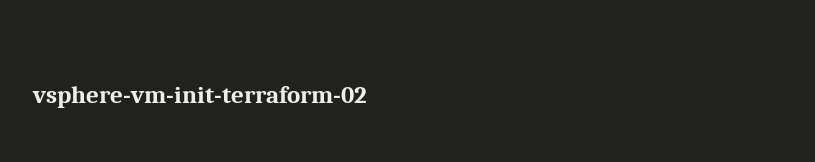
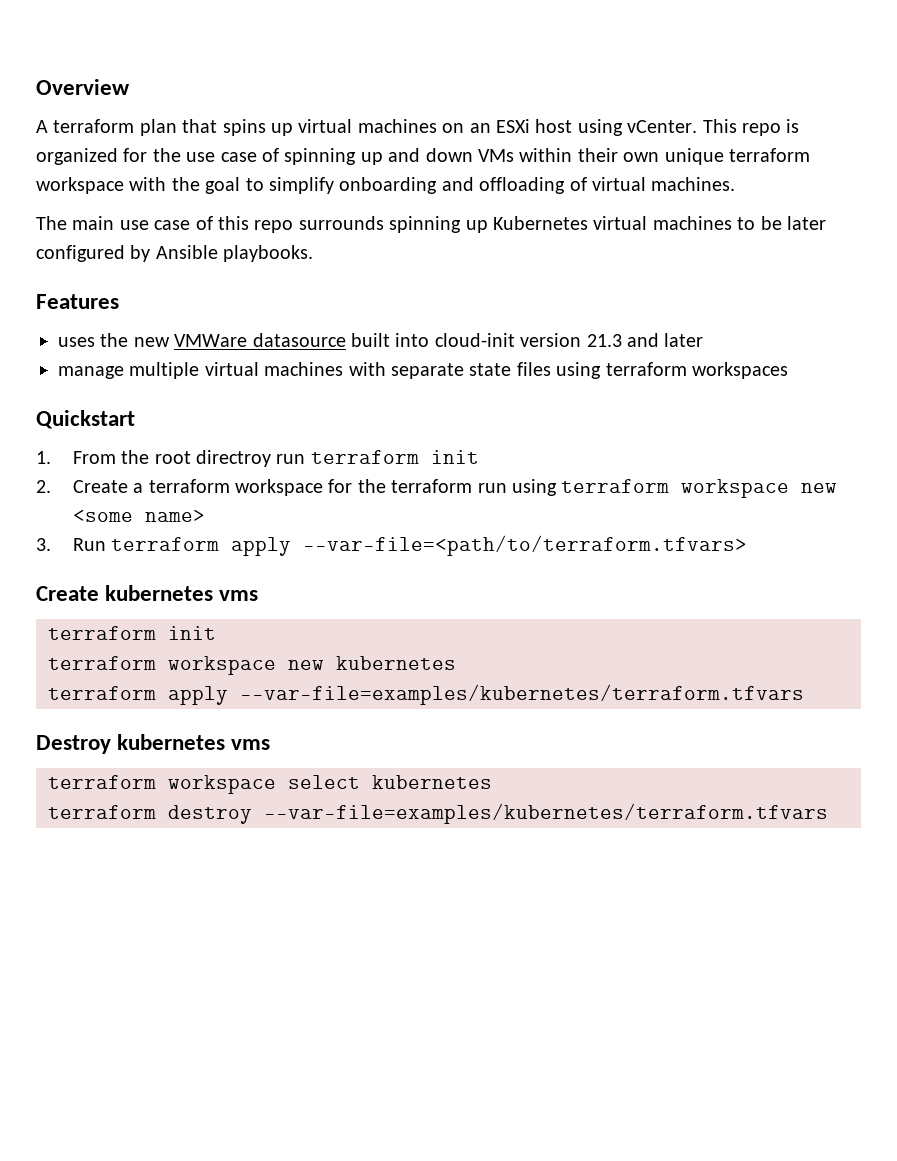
- vsphere-vm-init-terraform-02
+ Overview
+ A terraform plan that spins up virtual machines on an ESXi host using vCenter. This repo is organized for the use case of spinning up and down VMs within their own unique terraform workspace with the goal to simplify onboarding and offloading of virtual machines.
+ The main use case of this repo surrounds spinning up Kubernetes virtual machines to be later configured by Ansible playbooks.
+ Features
+ uses the new VMWare datasource built into cloud-init version 21.3 and later
+ manage multiple virtual machines with separate state files using terraform workspaces
+ Quickstart
+ 1. From the root directroy run terraform init
+ 2. Create a terraform workspace for the terraform run using terraform workspace new <some name>
+ 3. Run terraform apply --var-file=<path/to/terraform.tfvars>
+ Create kubernetes vms
+ terraform init
+ terraform workspace new kubernetes
+ terraform apply --var-file=examples/kubernetes/terraform.tfvars
+ Destroy kubernetes vms
+ terraform workspace select kubernetes
+ terraform destroy --var-file=examples/kubernetes/terraform.tfvars

